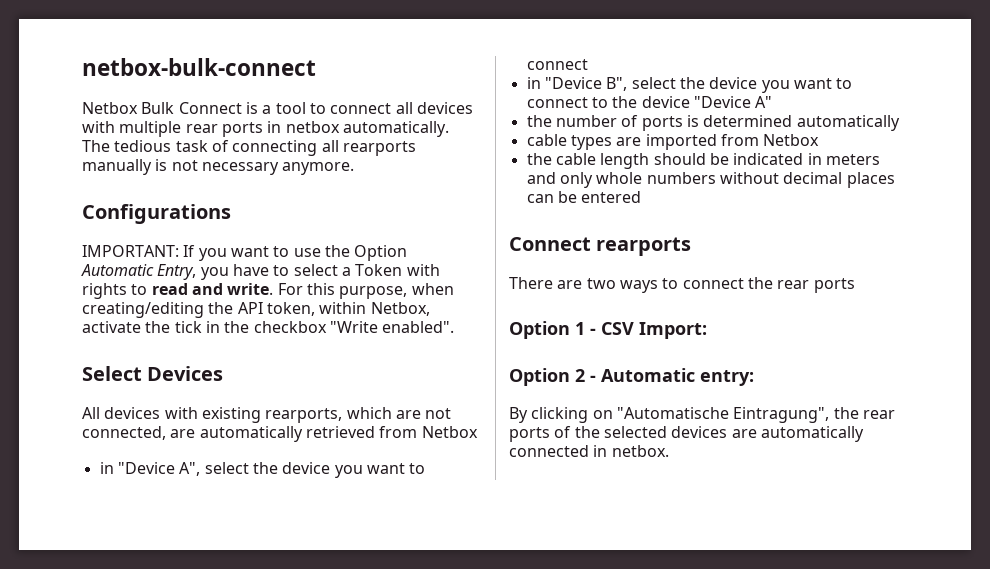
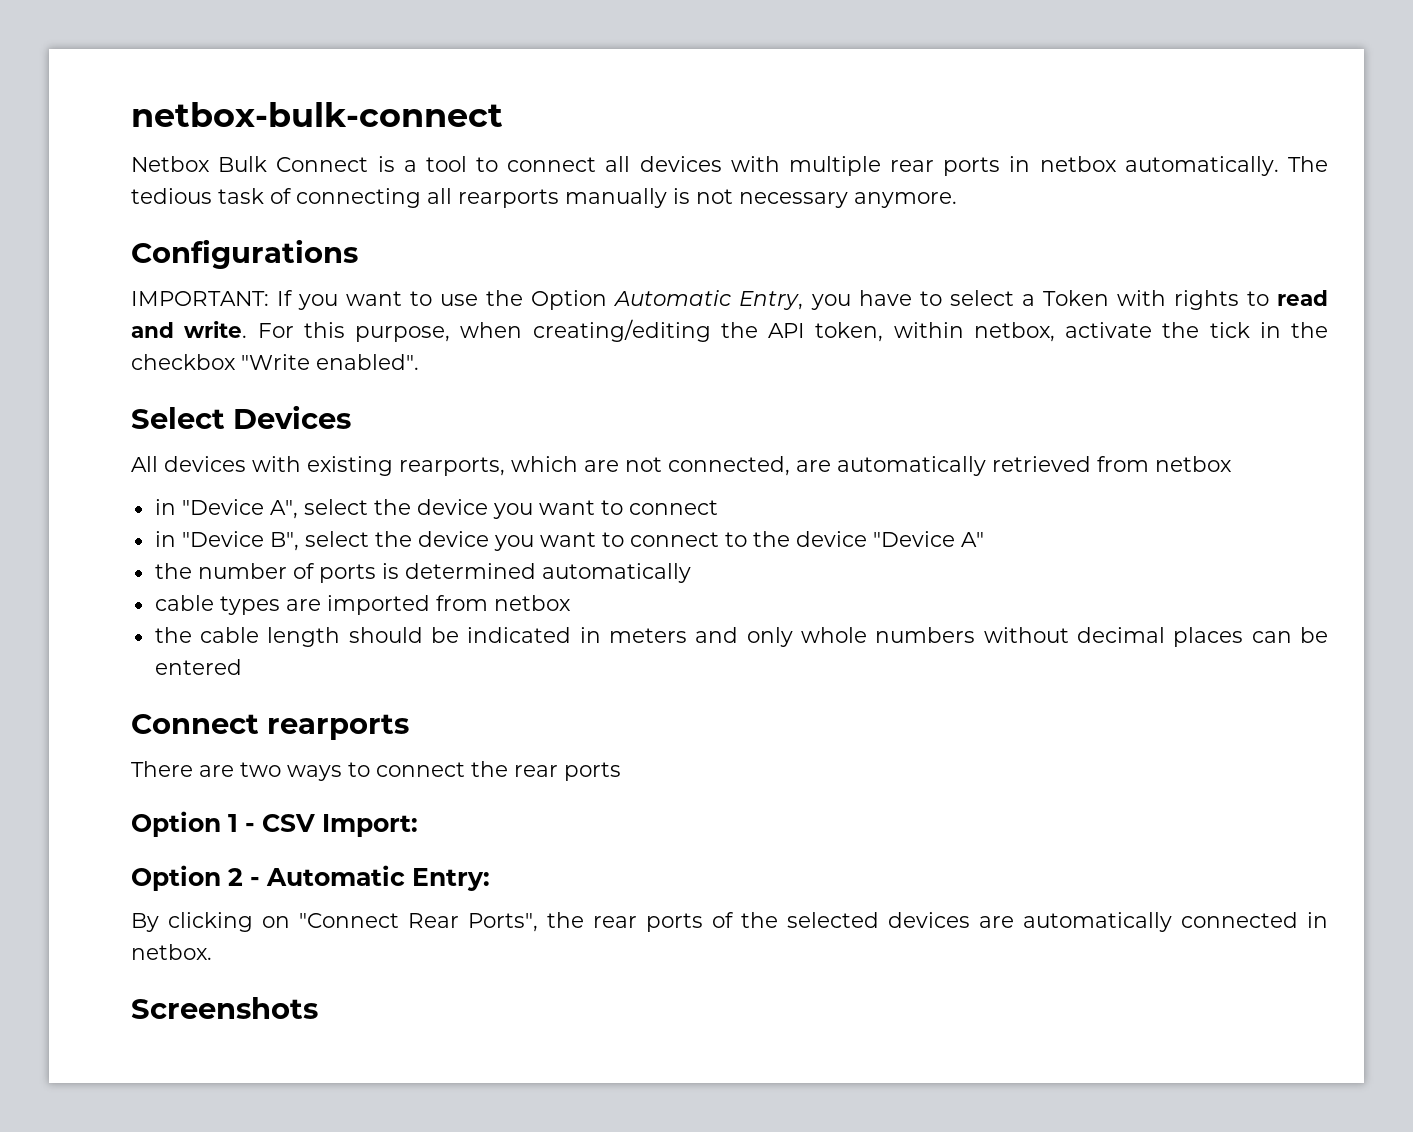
- For this purpose, when creating/editing the API token, within Netbox, activate the tick in the checkbox "Write enabled".
+ For this purpose, when creating/editing the API token, within netbox, activate the tick in the checkbox "Write enabled".
- All devices with existing rearports, which are not connected, are automatically retrieved from Netbox
+ All devices with existing rearports, which are not connected, are automatically retrieved from netbox
- cable types are imported from Netbox
+ cable types are imported from netbox
- Option 2 - Automatic entry:
+ Option 2 - Automatic Entry:
- By clicking on "Automatische Eintragung", the rear ports of the selected devices are automatically connected in netbox.
+ By clicking on "Connect Rear Ports", the rear ports of the selected devices are automatically connected in netbox.
+ Screenshots

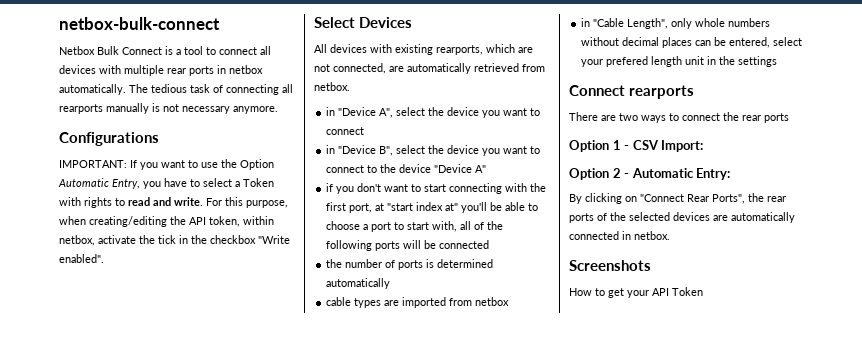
- All devices with existing rearports, which are not connected, are automatically retrieved from netbox
+ All devices with existing rearports, which are not connected, are automatically retrieved from netbox.
+ if you don't want to start connecting with the first port, at "start index at" you'll be able to choose a port to start with, all of the following ports will be connected
- the cable length should be indicated in meters and only whole numbers without decimal places can be entered
+ in "Cable Length", only whole numbers without decimal places can be entered, select your prefered length unit in the settings
+ How to get your API Token

